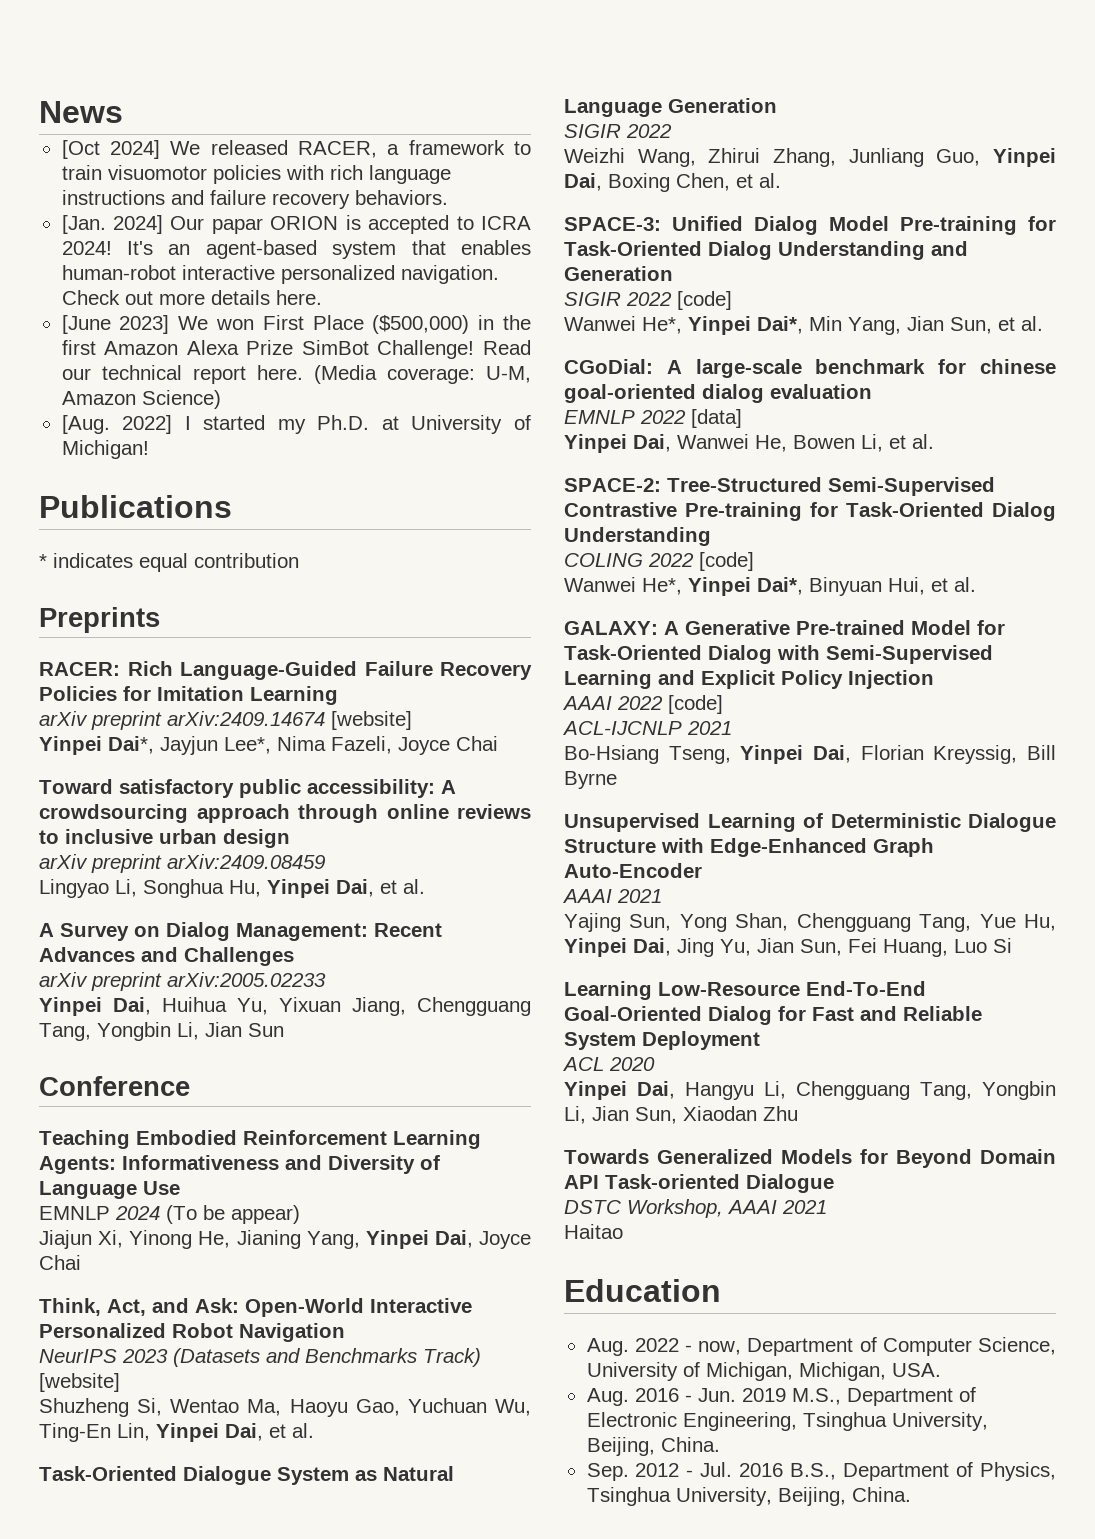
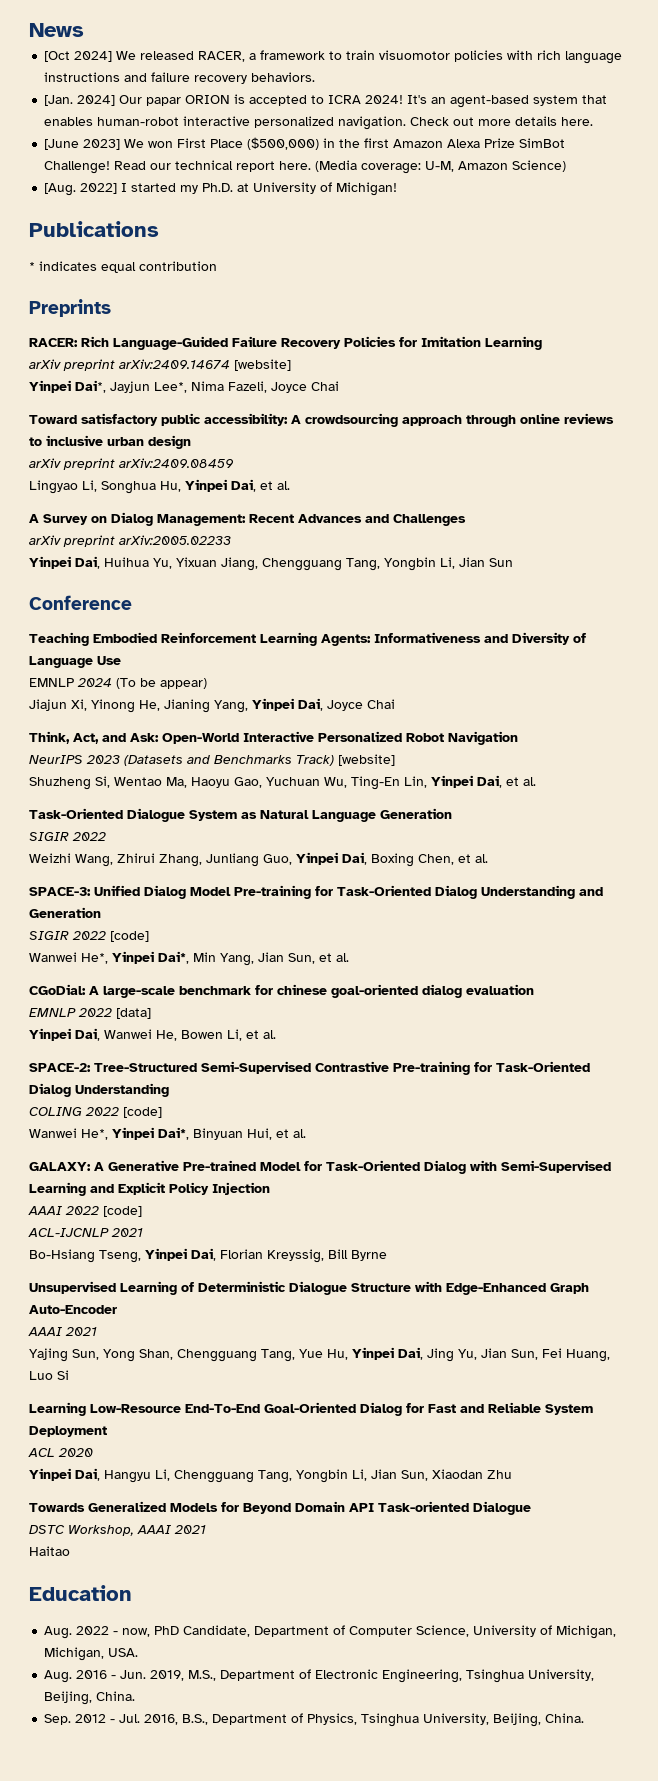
- Aug. 2022 - now, Department of Computer Science, University of Michigan, Michigan, USA.
+ Aug. 2022 - now, PhD Candidate, Department of Computer Science, University of Michigan, Michigan, USA.
- Aug. 2016 - Jun. 2019 M.S., Department of Electronic Engineering, Tsinghua University, Beijing, China.
+ Aug. 2016 - Jun. 2019, M.S., Department of Electronic Engineering, Tsinghua University, Beijing, China.
- Sep. 2012 - Jul. 2016 B.S., Department of Physics, Tsinghua University, Beijing, China.
+ Sep. 2012 - Jul. 2016, B.S., Department of Physics, Tsinghua University, Beijing, China.

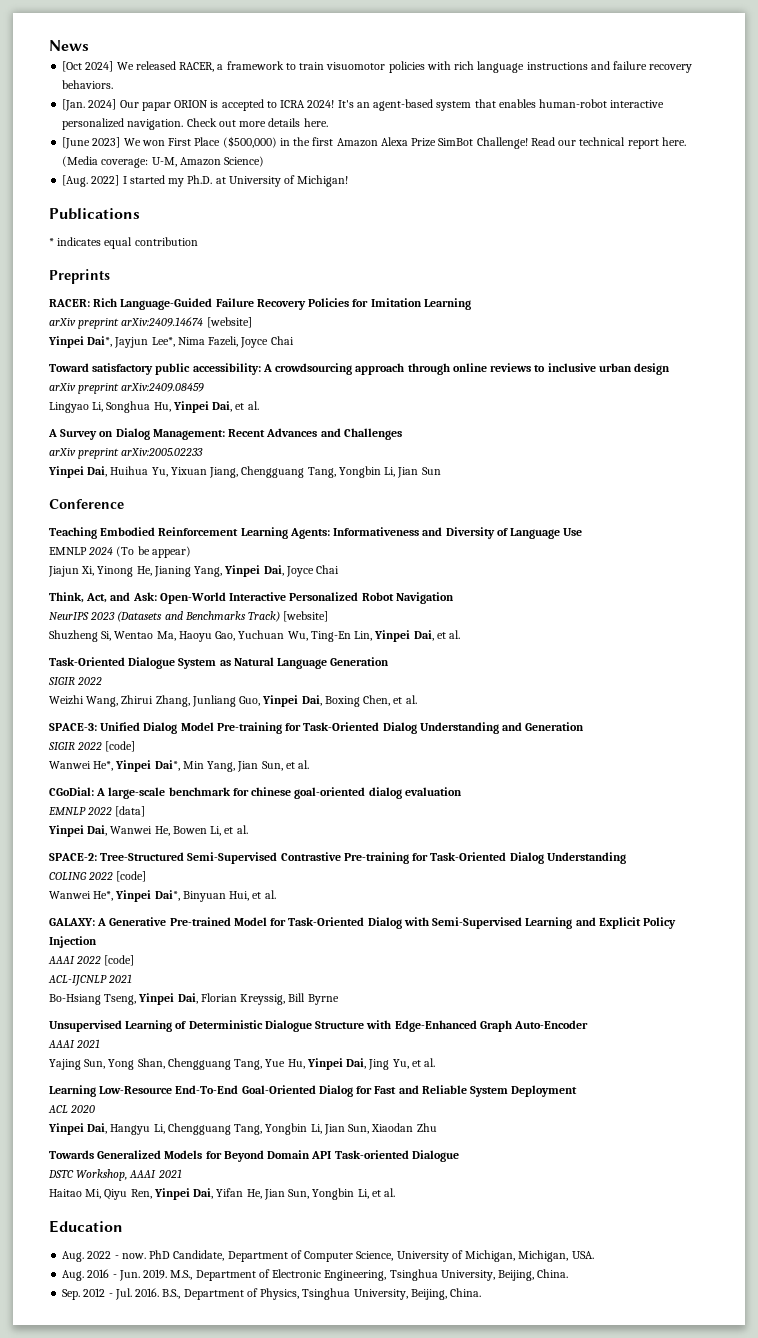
- Yajing Sun, Yong Shan, Chengguang Tang, Yue Hu, Yinpei Dai, Jing Yu, Jian Sun, Fei Huang, Luo Si
+ Yajing Sun, Yong Shan, Chengguang Tang, Yue Hu, Yinpei Dai, Jing Yu, et al.
- Haitao
+ Haitao Mi, Qiyu Ren, Yinpei Dai, Yifan He, Jian Sun, Yongbin Li, et al.
- Aug. 2022 - now, PhD Candidate, Department of Computer Science, University of Michigan, Michigan, USA.
+ Aug. 2022 - now. PhD Candidate, Department of Computer Science, University of Michigan, Michigan, USA.
- Aug. 2016 - Jun. 2019, M.S., Department of Electronic Engineering, Tsinghua University, Beijing, China.
+ Aug. 2016 - Jun. 2019. M.S., Department of Electronic Engineering, Tsinghua University, Beijing, China.
- Sep. 2012 - Jul. 2016, B.S., Department of Physics, Tsinghua University, Beijing, China.
+ Sep. 2012 - Jul. 2016. B.S., Department of Physics, Tsinghua University, Beijing, China.

